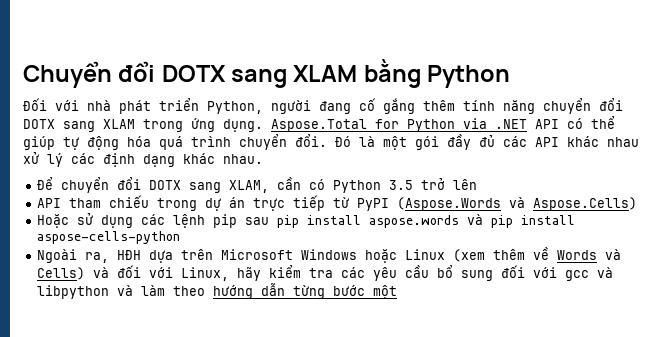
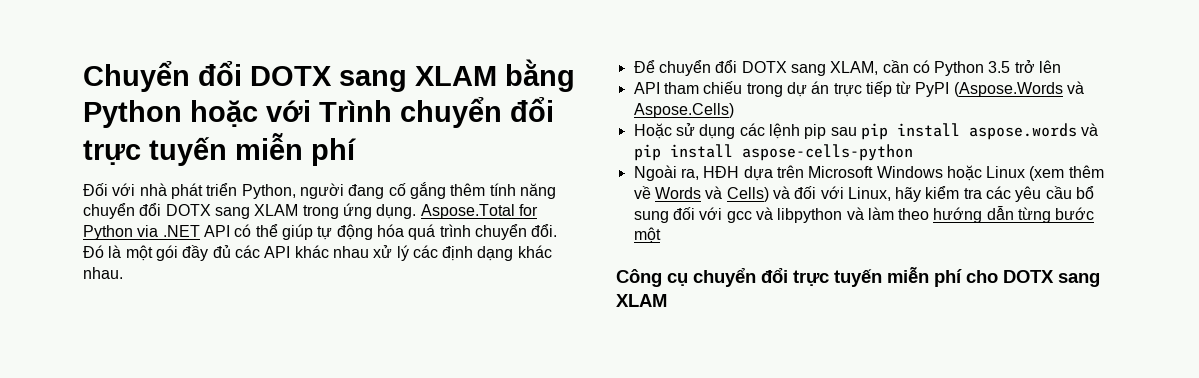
- Chuyển đổi DOTX sang XLAM bằng Python
+ Chuyển đổi DOTX sang XLAM bằng Python hoặc với Trình chuyển đổi trực tuyến miễn phí
+ Công cụ chuyển đổi trực tuyến miễn phí cho DOTX sang XLAM

